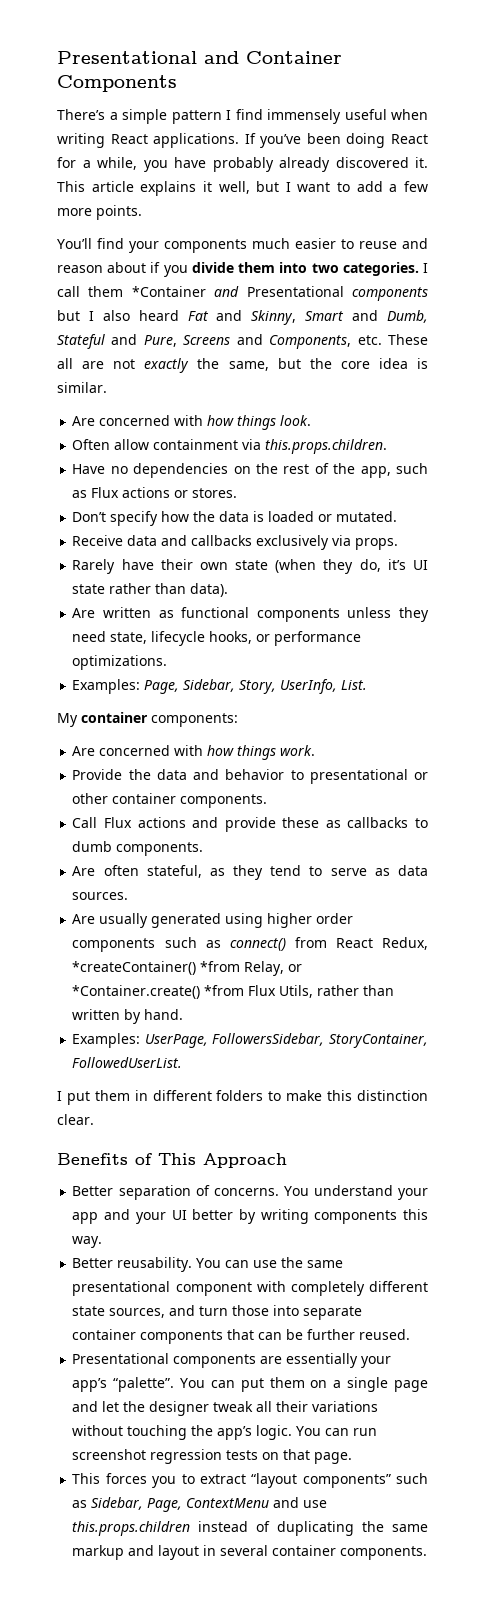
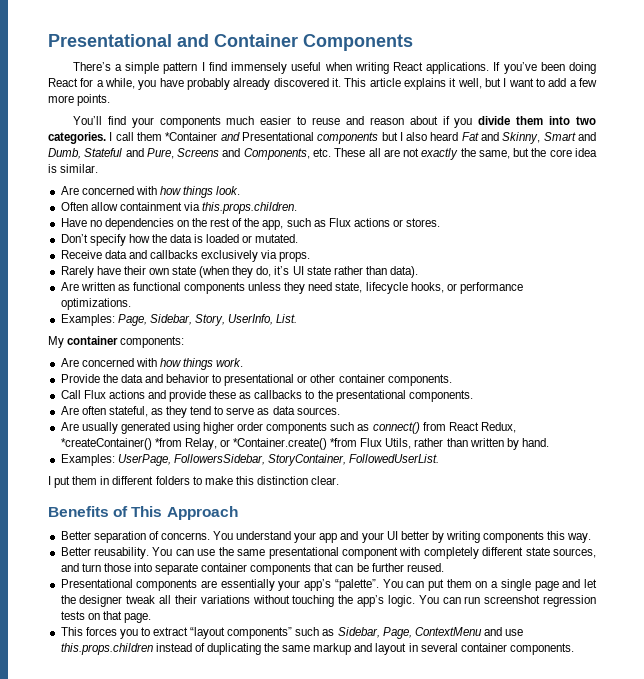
- Call Flux actions and provide these as callbacks to dumb components.
+ Call Flux actions and provide these as callbacks to the presentational components.

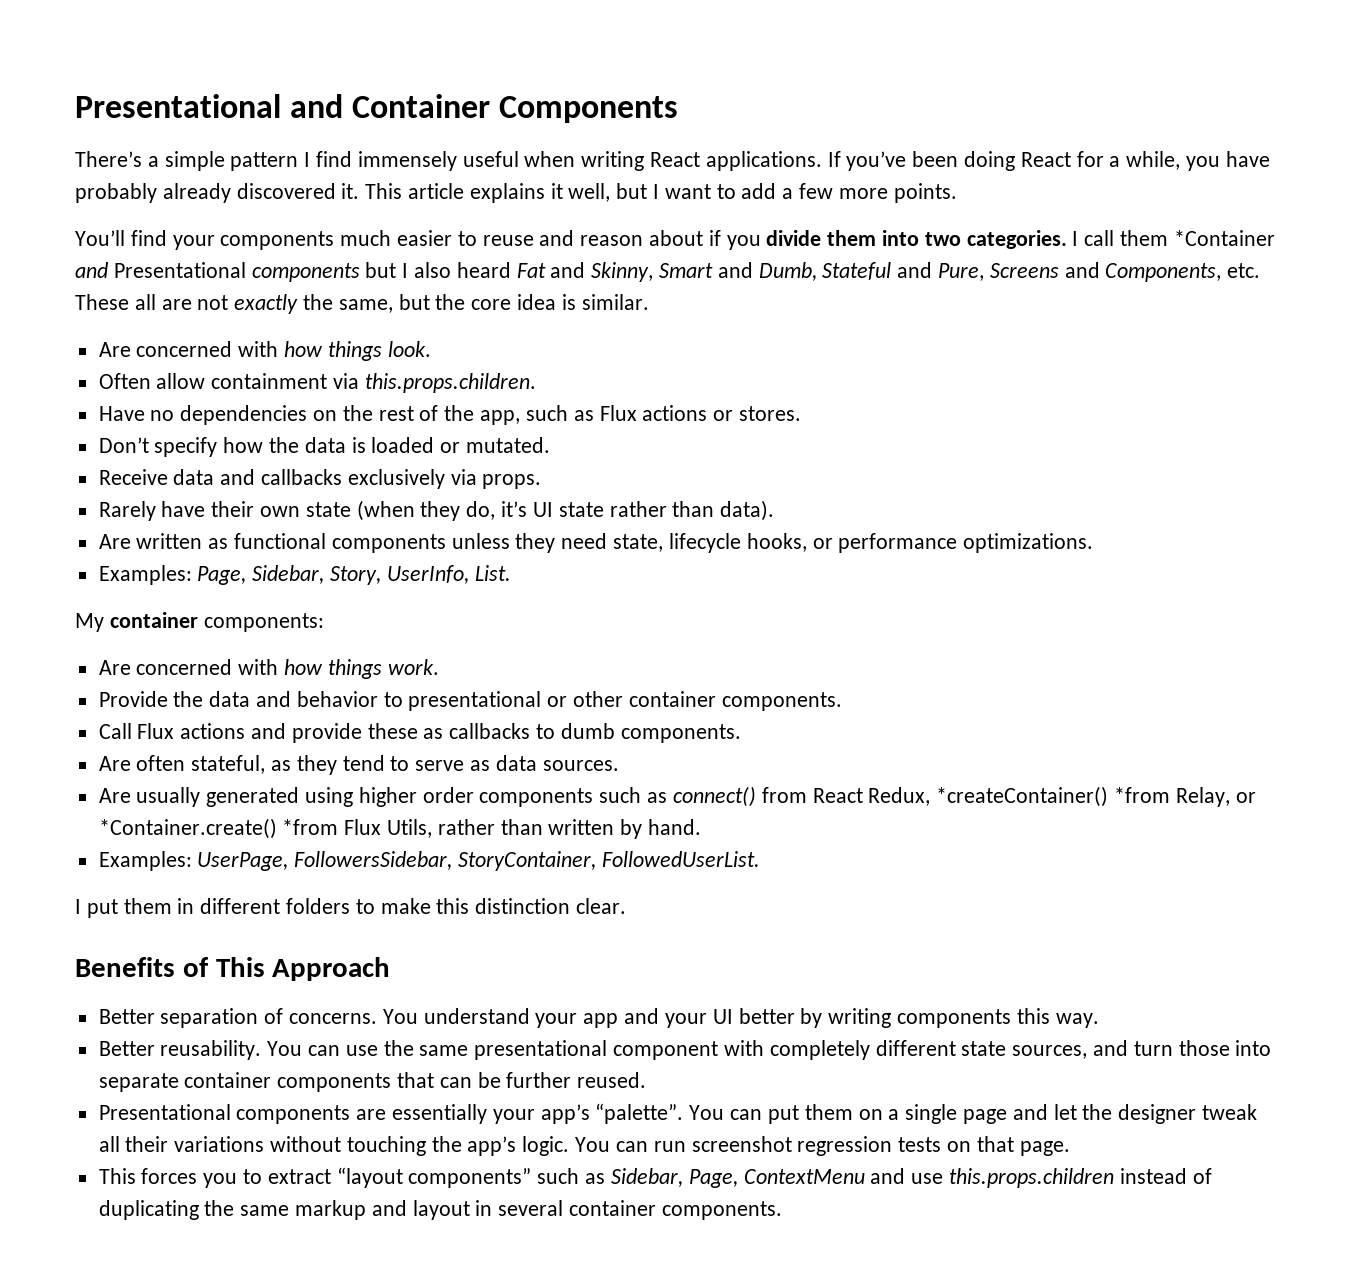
- Call Flux actions and provide these as callbacks to the presentational components.
+ Call Flux actions and provide these as callbacks to dumb components.

